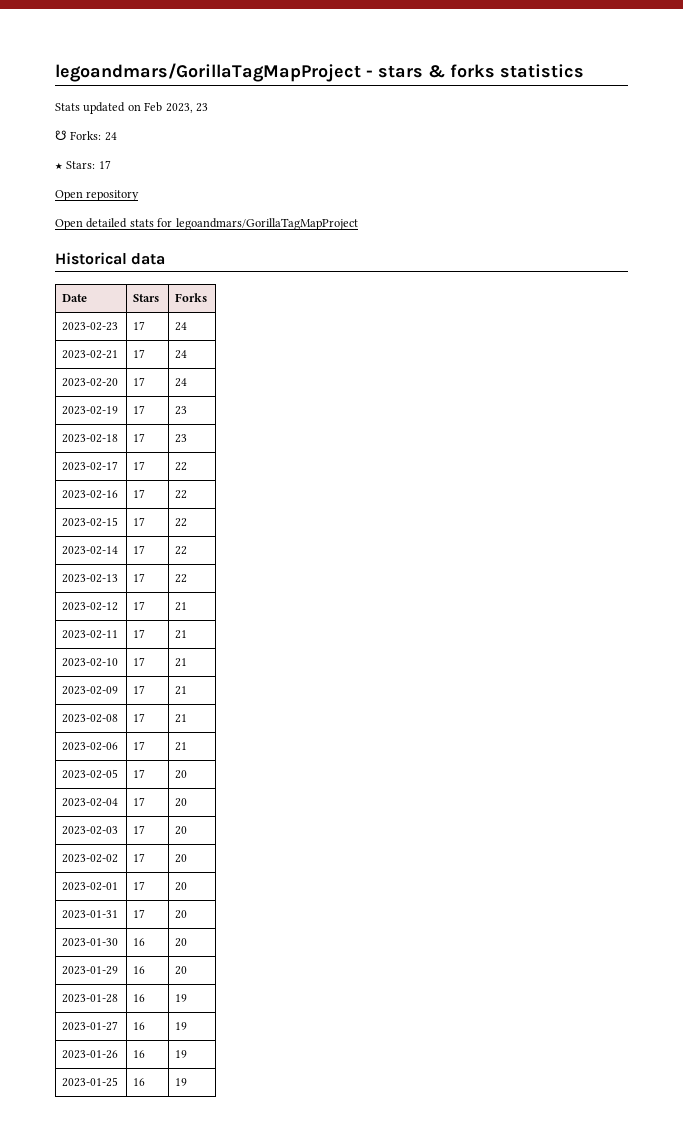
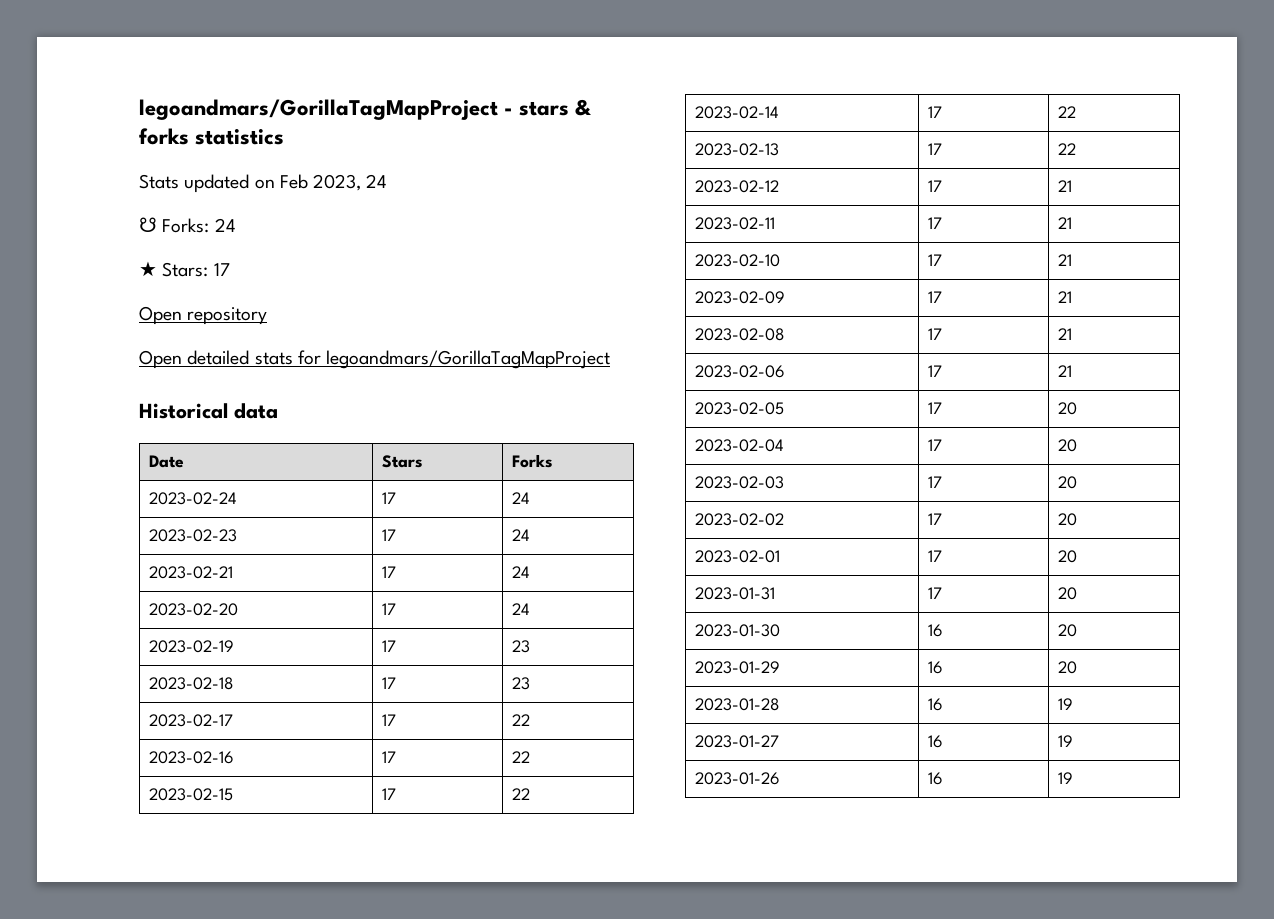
- Stats updated on Feb 2023, 23
+ Stats updated on Feb 2023, 24
+ 2023-02-24 | 17 | 24
- 2023-01-25 | 16 | 19

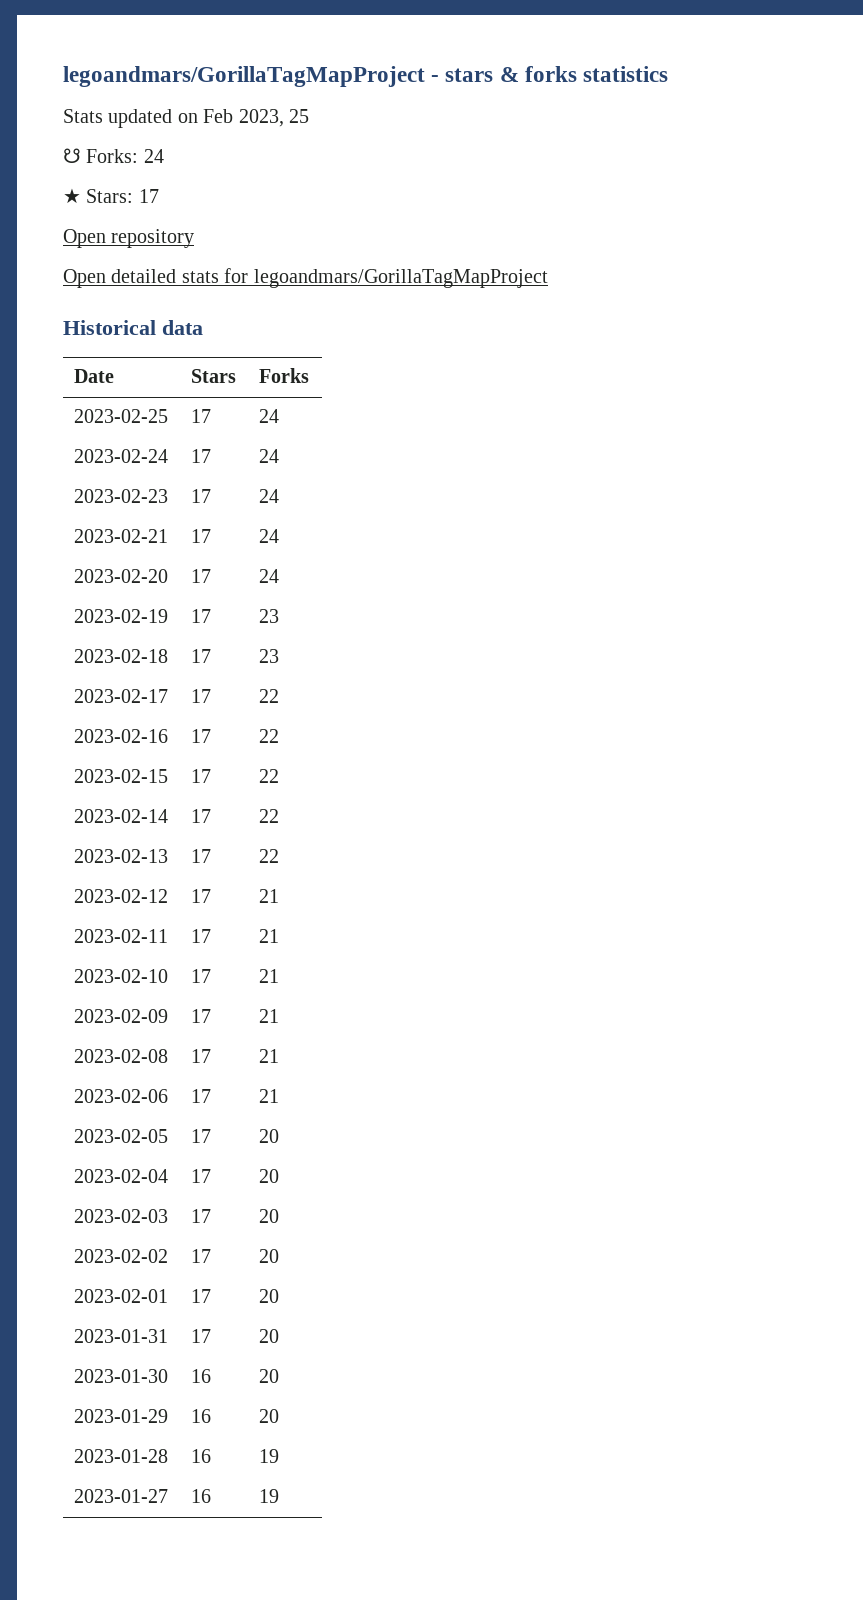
- Stats updated on Feb 2023, 24
+ Stats updated on Feb 2023, 25
+ 2023-02-25 | 17 | 24
- 2023-01-26 | 16 | 19

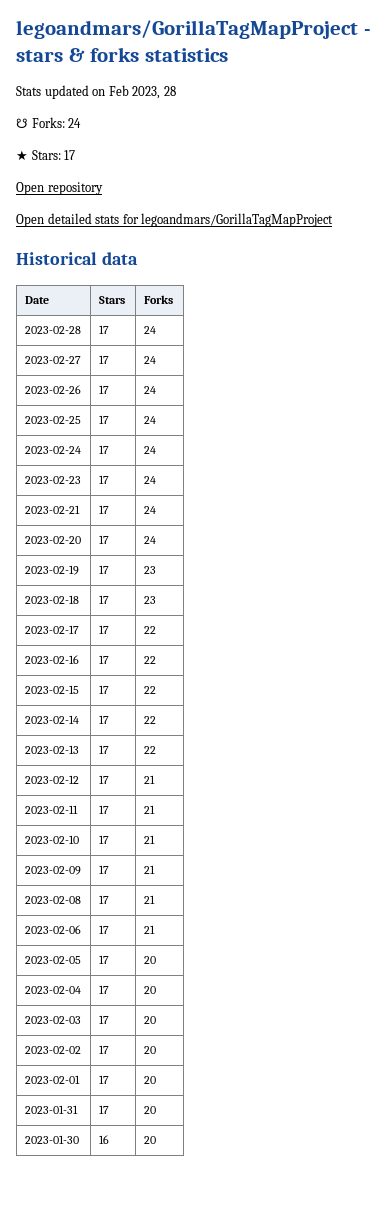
- Stats updated on Feb 2023, 25
+ Stats updated on Feb 2023, 28
+ 2023-02-28 | 17 | 24
+ 2023-02-27 | 17 | 24
+ 2023-02-26 | 17 | 24
- 2023-01-29 | 16 | 20
- 2023-01-28 | 16 | 19
- 2023-01-27 | 16 | 19

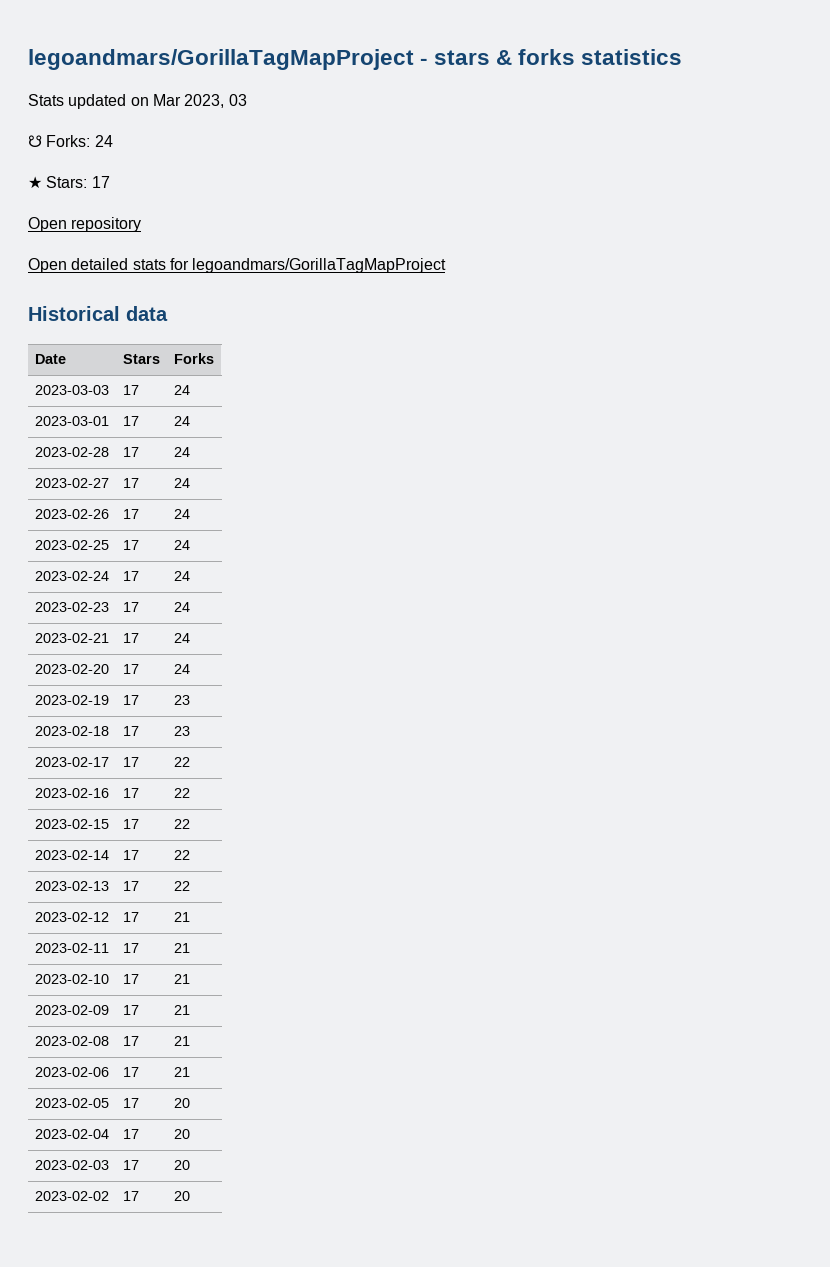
- Stats updated on Feb 2023, 28
+ Stats updated on Mar 2023, 03
+ 2023-03-03 | 17 | 24
+ 2023-03-01 | 17 | 24
- 2023-02-01 | 17 | 20
- 2023-01-31 | 17 | 20
- 2023-01-30 | 16 | 20

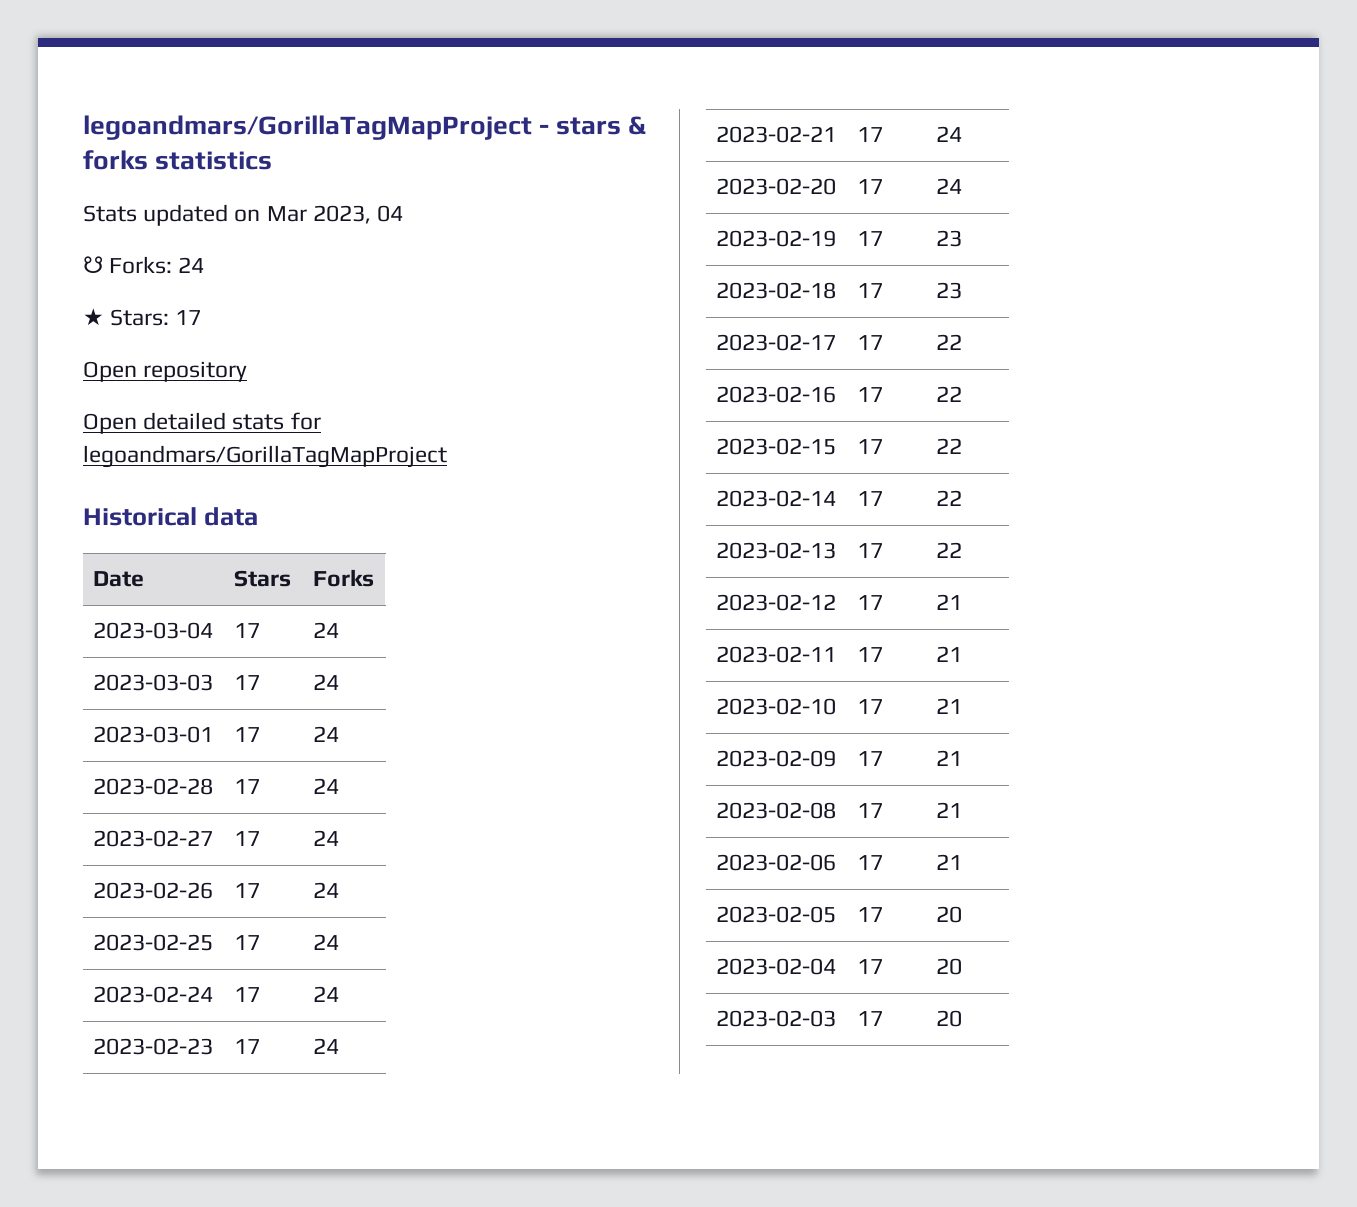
- Stats updated on Mar 2023, 03
+ Stats updated on Mar 2023, 04
+ 2023-03-04 | 17 | 24
- 2023-02-02 | 17 | 20

